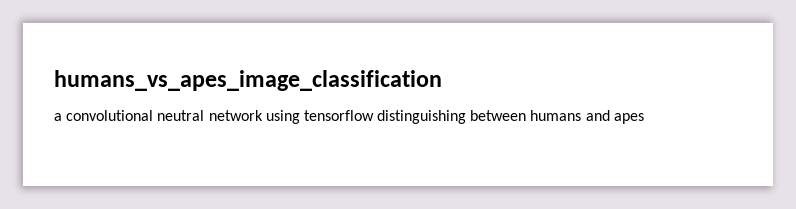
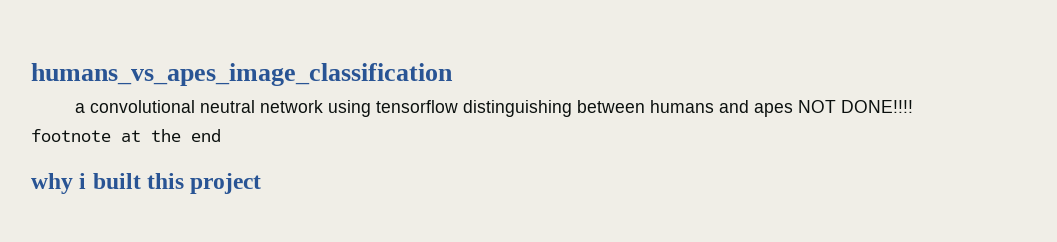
- a convolutional neutral network using tensorflow distinguishing between humans and apes
+ a convolutional neutral network using tensorflow distinguishing between humans and apes NOT DONE!!!!
+ footnote at the end
+ why i built this project

